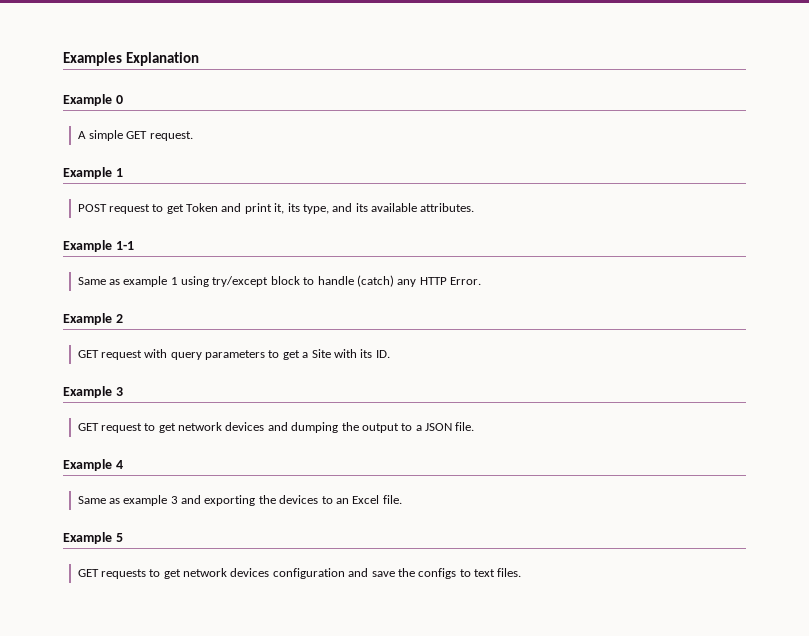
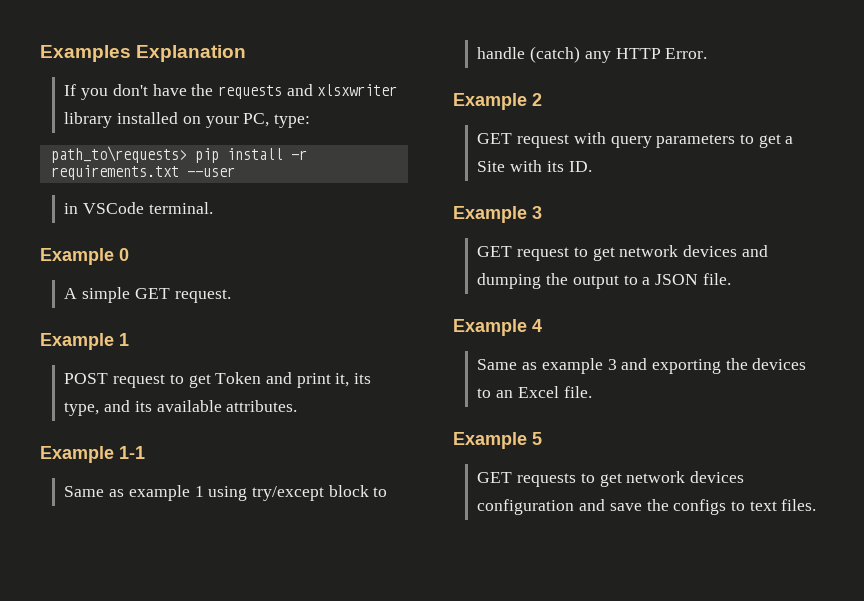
+ If you don't have the requests and xlsxwriter library installed on your PC, type:
+ path_to\requests> pip install -r requirements.txt --user
+ in VSCode terminal.

